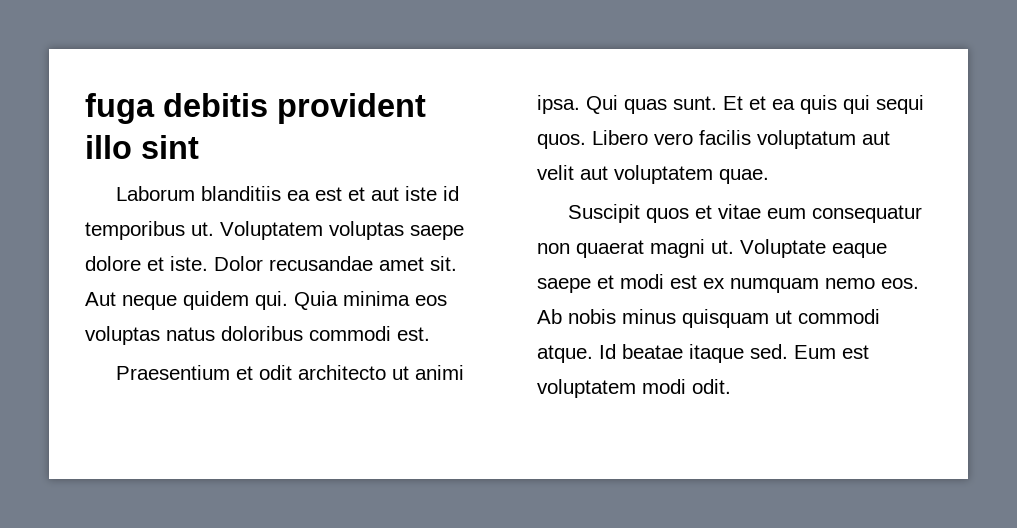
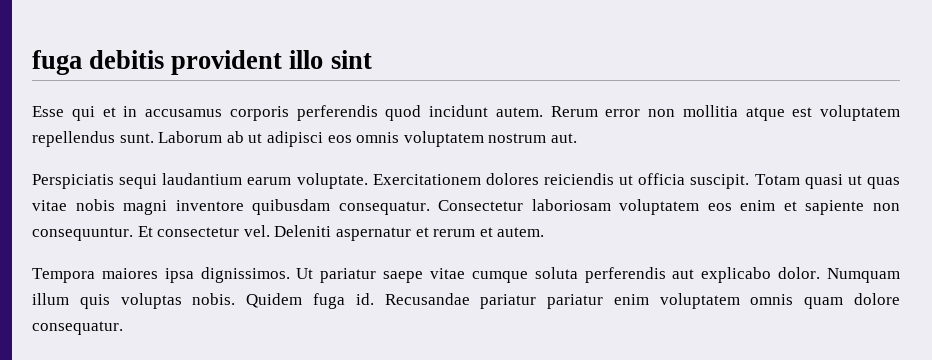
- Laborum blanditiis ea est et aut iste id temporibus ut. Voluptatem voluptas saepe dolore et iste. Dolor recusandae amet sit. Aut neque quidem qui. Quia minima eos voluptas natus doloribus commodi est.
- Praesentium et odit architecto ut animi ipsa. Qui quas sunt. Et et ea quis qui sequi quos. Libero vero facilis voluptatum aut velit aut voluptatem quae.
- Suscipit quos et vitae eum consequatur non quaerat magni ut. Voluptate eaque saepe et modi est ex numquam nemo eos. Ab nobis minus quisquam ut commodi atque. Id beatae itaque sed. Eum est voluptatem modi odit.
+ Esse qui et in accusamus corporis perferendis quod incidunt autem. Rerum error non mollitia atque est voluptatem repellendus sunt. Laborum ab ut adipisci eos omnis voluptatem nostrum aut.
+ Perspiciatis sequi laudantium earum voluptate. Exercitationem dolores reiciendis ut officia suscipit. Totam quasi ut quas vitae nobis magni inventore quibusdam consequatur. Consectetur laboriosam voluptatem eos enim et sapiente non consequuntur. Et consectetur vel. Deleniti aspernatur et rerum et autem.
+ Tempora maiores ipsa dignissimos. Ut pariatur saepe vitae cumque soluta perferendis aut explicabo dolor. Numquam illum quis voluptas nobis. Quidem fuga id. Recusandae pariatur pariatur enim voluptatem omnis quam dolore consequatur.

